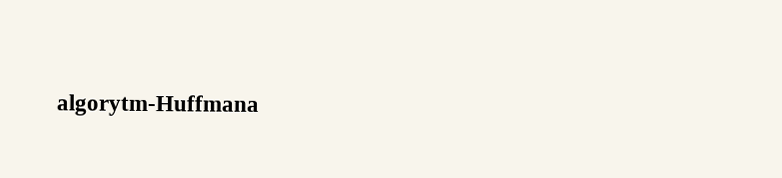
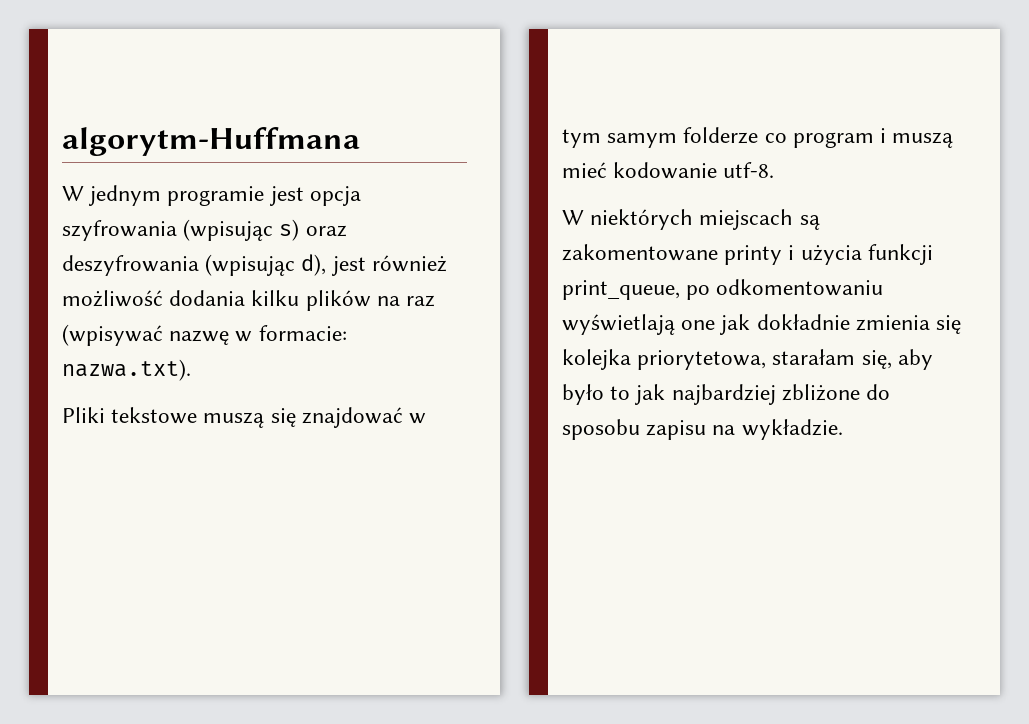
+ W jednym programie jest opcja szyfrowania (wpisując s) oraz deszyfrowania (wpisując d), jest również możliwość dodania kilku plików na raz (wpisywać nazwę w formacie: nazwa.txt).
+ Pliki tekstowe muszą się znajdować w tym samym folderze co program i muszą mieć kodowanie utf-8.
+ W niektórych miejscach są zakomentowane printy i użycia funkcji print_queue, po odkomentowaniu wyświetlają one jak dokładnie zmienia się kolejka priorytetowa, starałam się, aby było to jak najbardziej zbliżone do sposobu zapisu na wykładzie.

